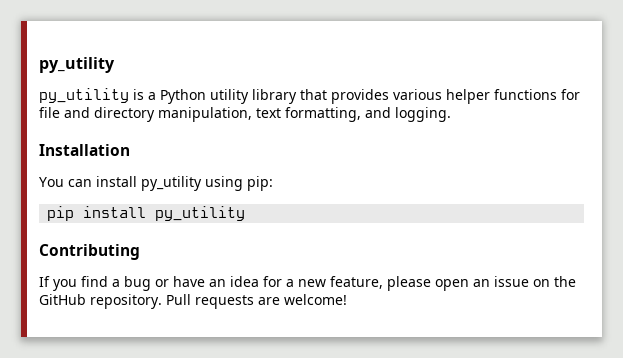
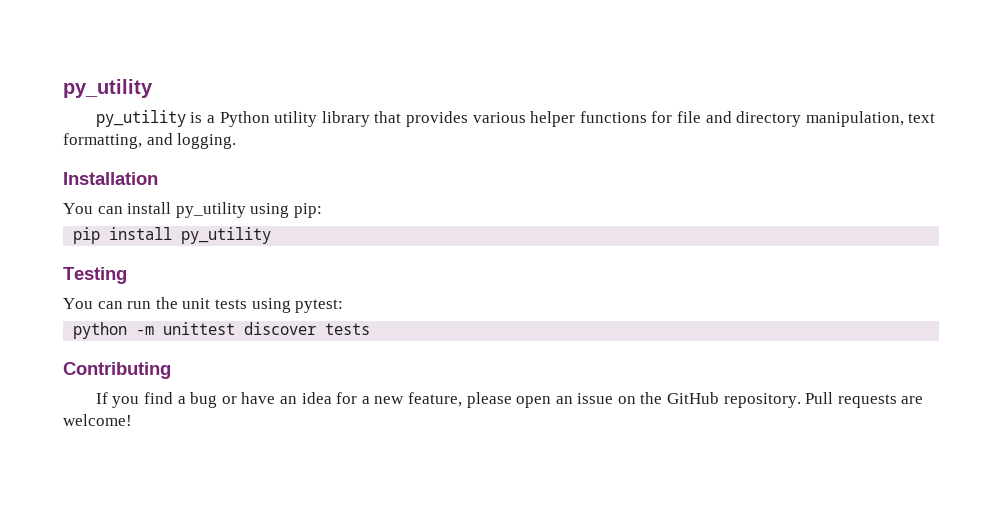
+ Testing
+ You can run the unit tests using pytest:
+ python -m unittest discover tests

